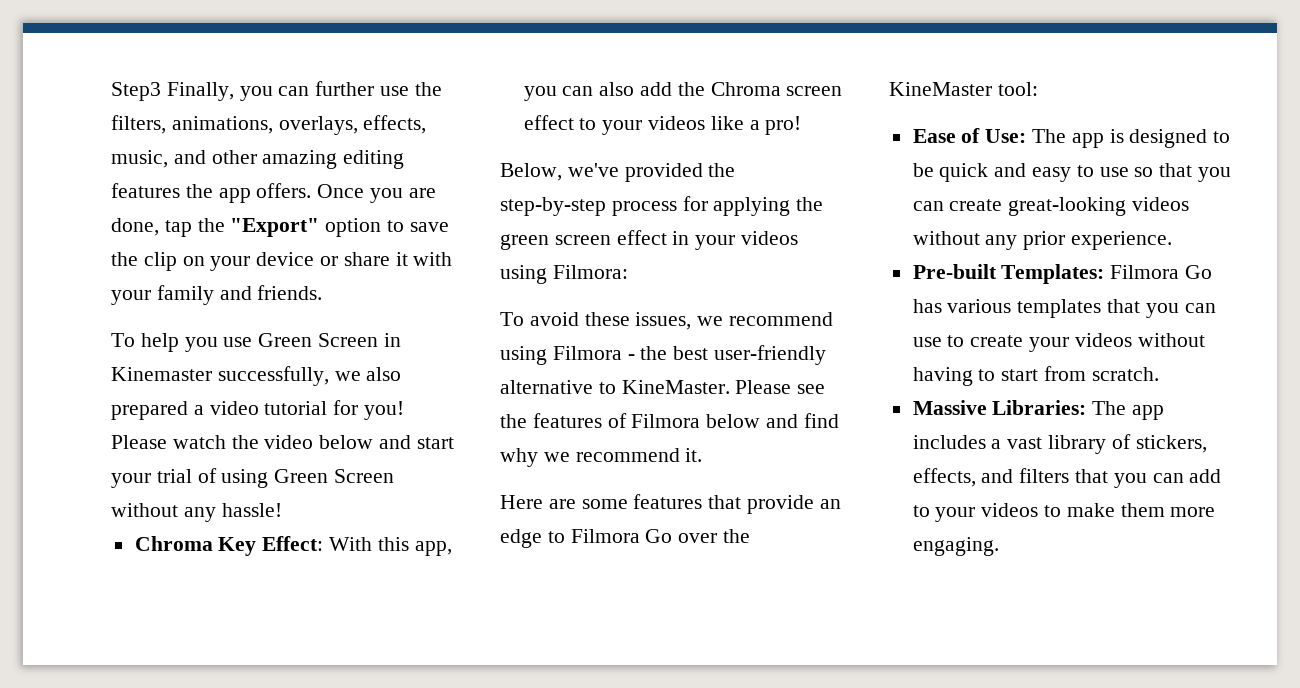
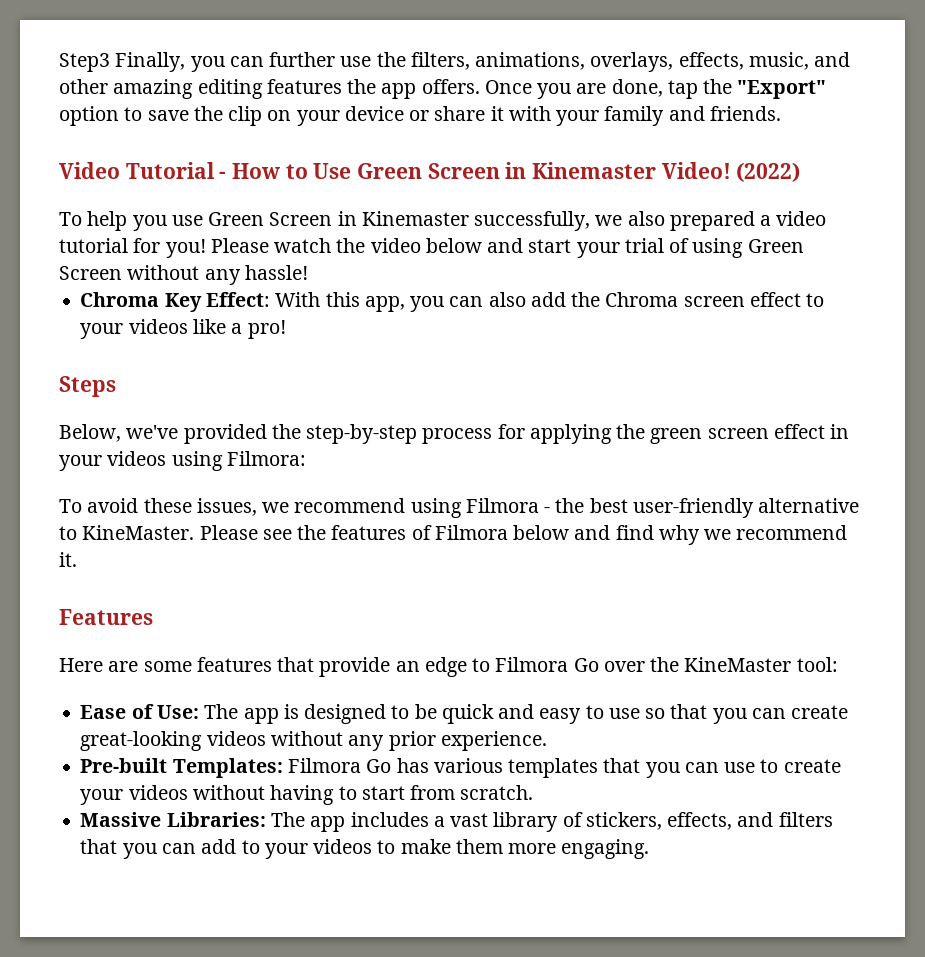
+ Video Tutorial - How to Use Green Screen in Kinemaster Video! (2022)
+ Steps
+ Features

